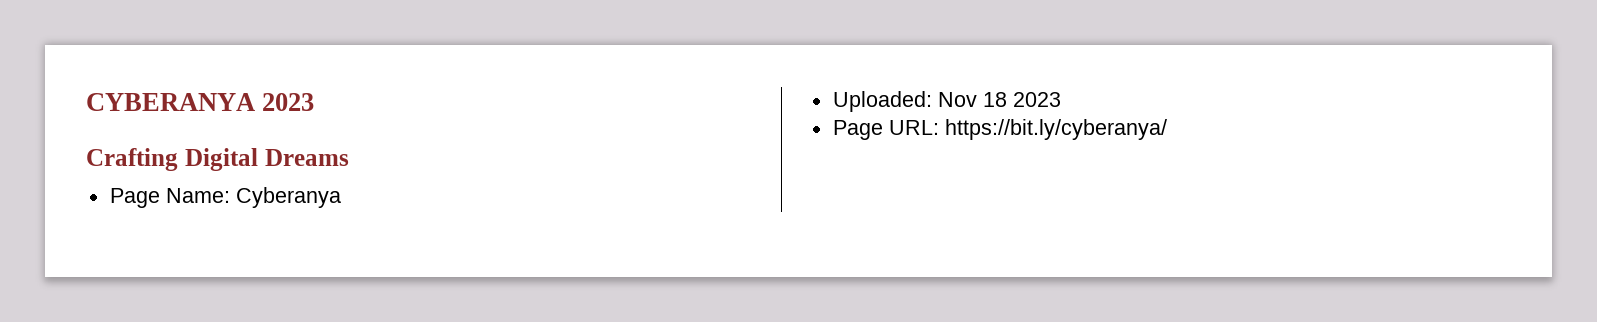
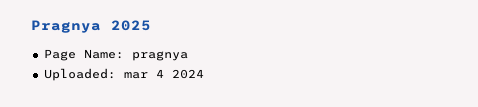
- CYBERANYA 2023
- Crafting Digital Dreams
+ Pragnya 2025
- Page Name: Cyberanya
+ Page Name: pragnya
- Uploaded: Nov 18 2023
- Page URL: https://bit.ly/cyberanya/
+ Uploaded: mar 4 2024

